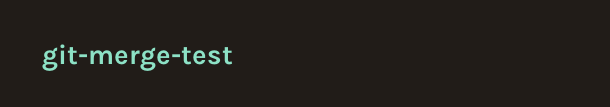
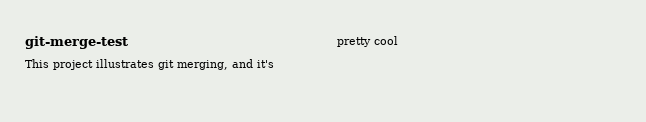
+ This project illustrates git merging, and it's pretty cool

